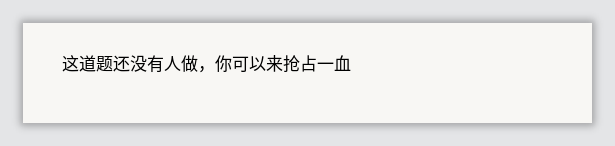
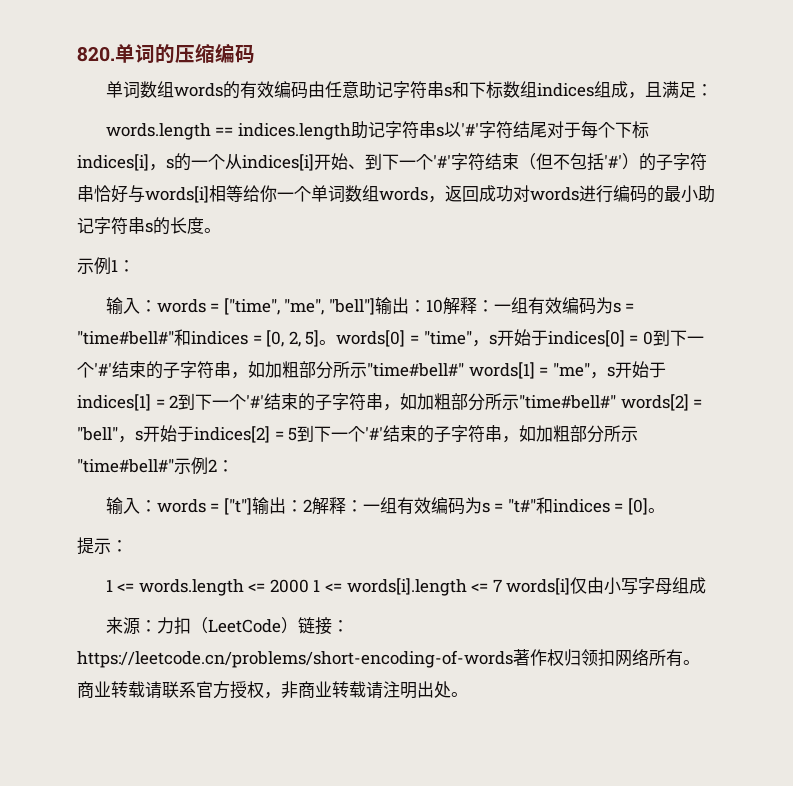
- 这道题还没有人做，你可以来抢占一血
+ 820.单词的压缩编码
+ 单词数组words的有效编码由任意助记字符串s和下标数组indices组成，且满足：
+ words.length == indices.length助记字符串s以'#'字符结尾对于每个下标indices[i]，s的一个从indices[i]开始、到下一个'#'字符结束（但不包括'#'）的子字符串恰好与words[i]相等给你一个单词数组words，返回成功对words进行编码的最小助记字符串s的长度。
+ 示例1：
+ 输入：words = ["time", "me", "bell"]输出：10解释：一组有效编码为s = "time#bell#"和indices = [0, 2, 5]。words[0] = "time"，s开始于indices[0] = 0到下一个'#'结束的子字符串，如加粗部分所示"time#bell#" words[1] = "me"，s开始于indices[1] = 2到下一个'#'结束的子字符串，如加粗部分所示"time#bell#" words[2] = "bell"，s开始于indices[2] = 5到下一个'#'结束的子字符串，如加粗部分所示"time#bell#"示例2：
+ 输入：words = ["t"]输出：2解释：一组有效编码为s = "t#"和indices = [0]。
+ 提示：
+ 1 <= words.length <= 2000 1 <= words[i].length <= 7 words[i]仅由小写字母组成
+ 来源：力扣（LeetCode）链接：https://leetcode.cn/problems/short-encoding-of-words著作权归领扣网络所有。商业转载请联系官方授权，非商业转载请注明出处。

